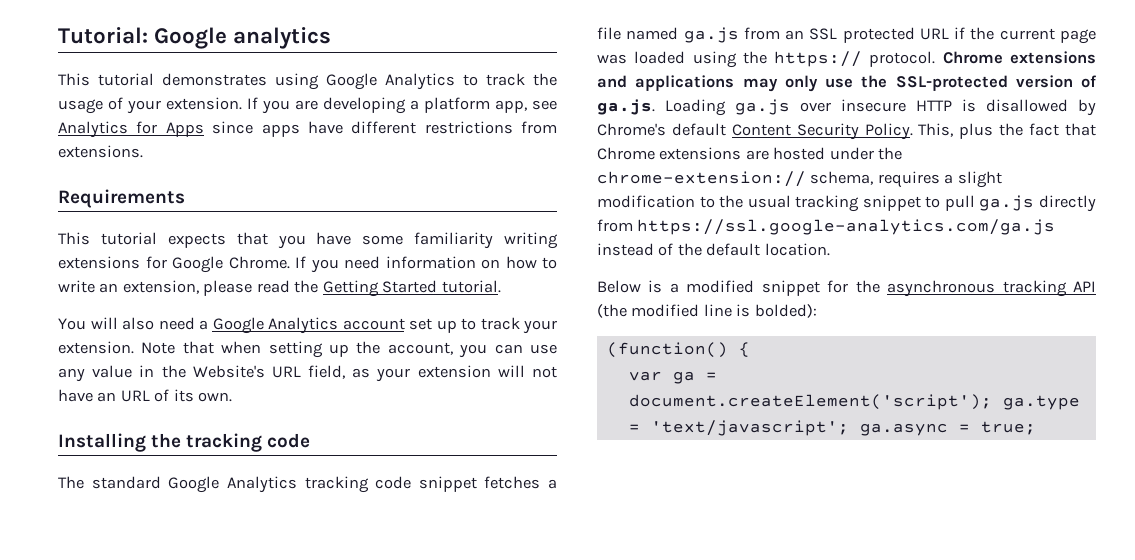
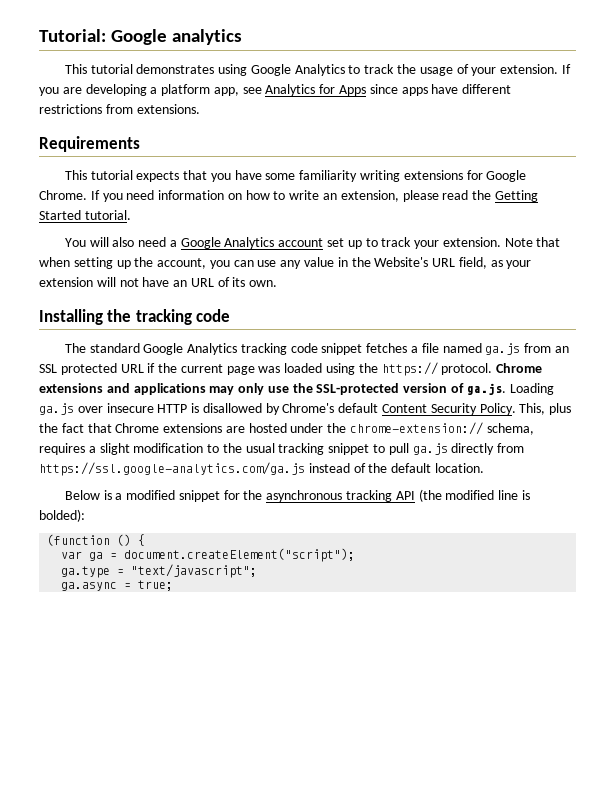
- (function() {
+ (function () {
- var ga = document.createElement('script'); ga.type = 'text/javascript'; ga.async = true;
+ var ga = document.createElement("script");
+ ga.type = "text/javascript";
+ ga.async = true;

